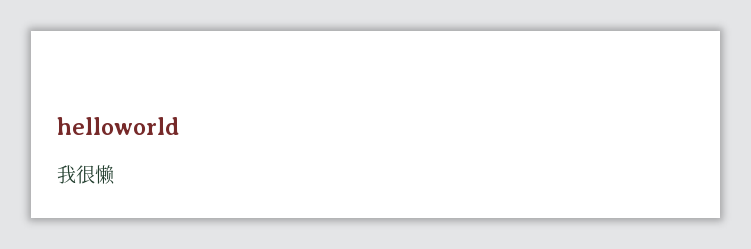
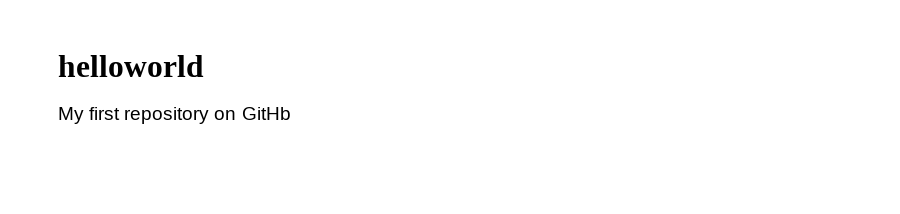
- 我很懒
+ My first repository on GitHb

